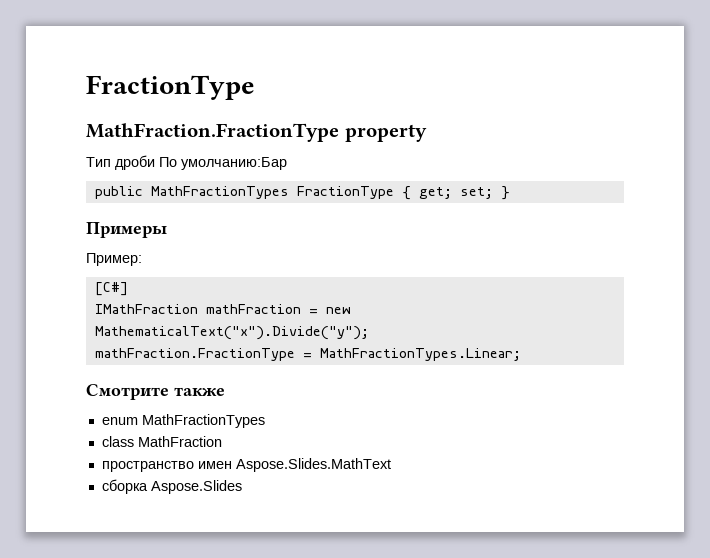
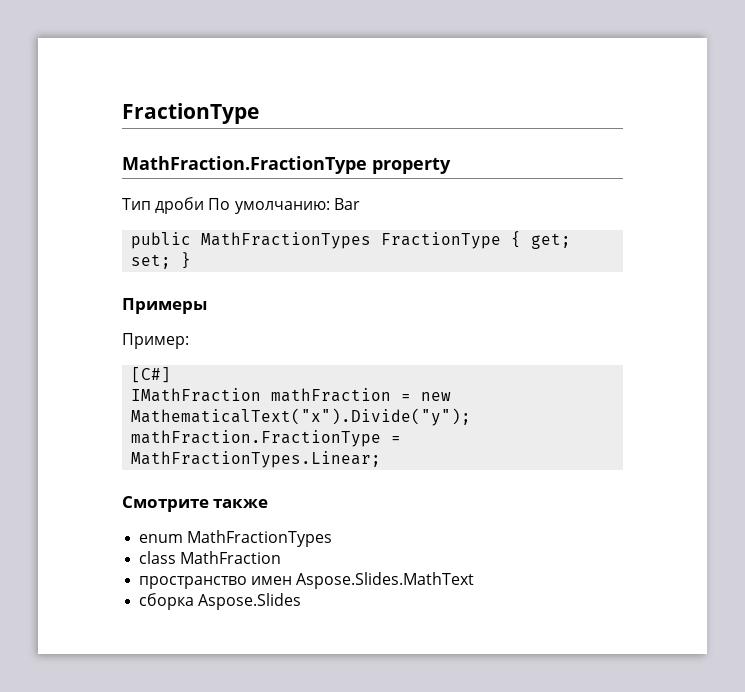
- Тип дроби По умолчанию:Бар
+ Тип дроби По умолчанию: Bar

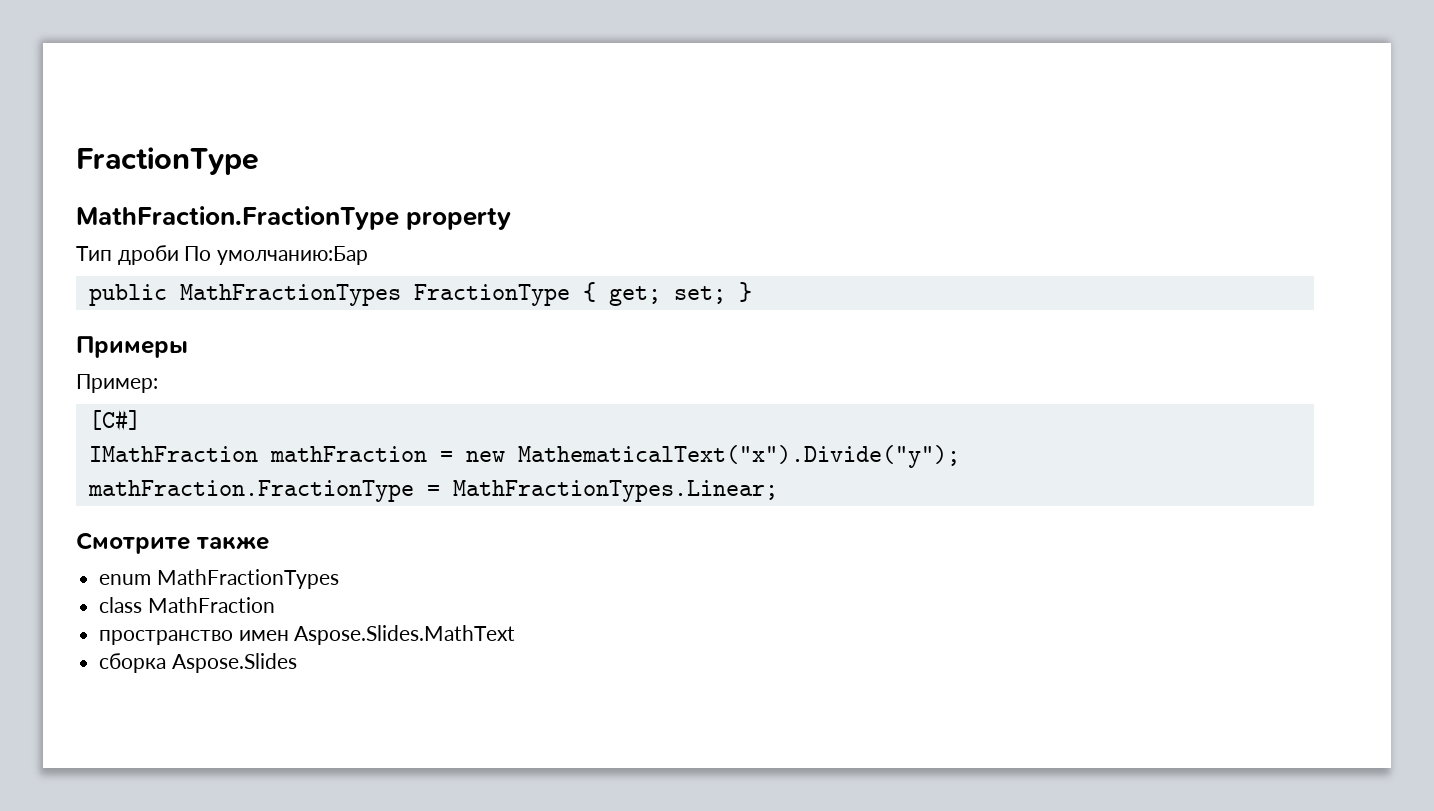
- Тип дроби По умолчанию: Bar
+ Тип дроби По умолчанию:Бар

